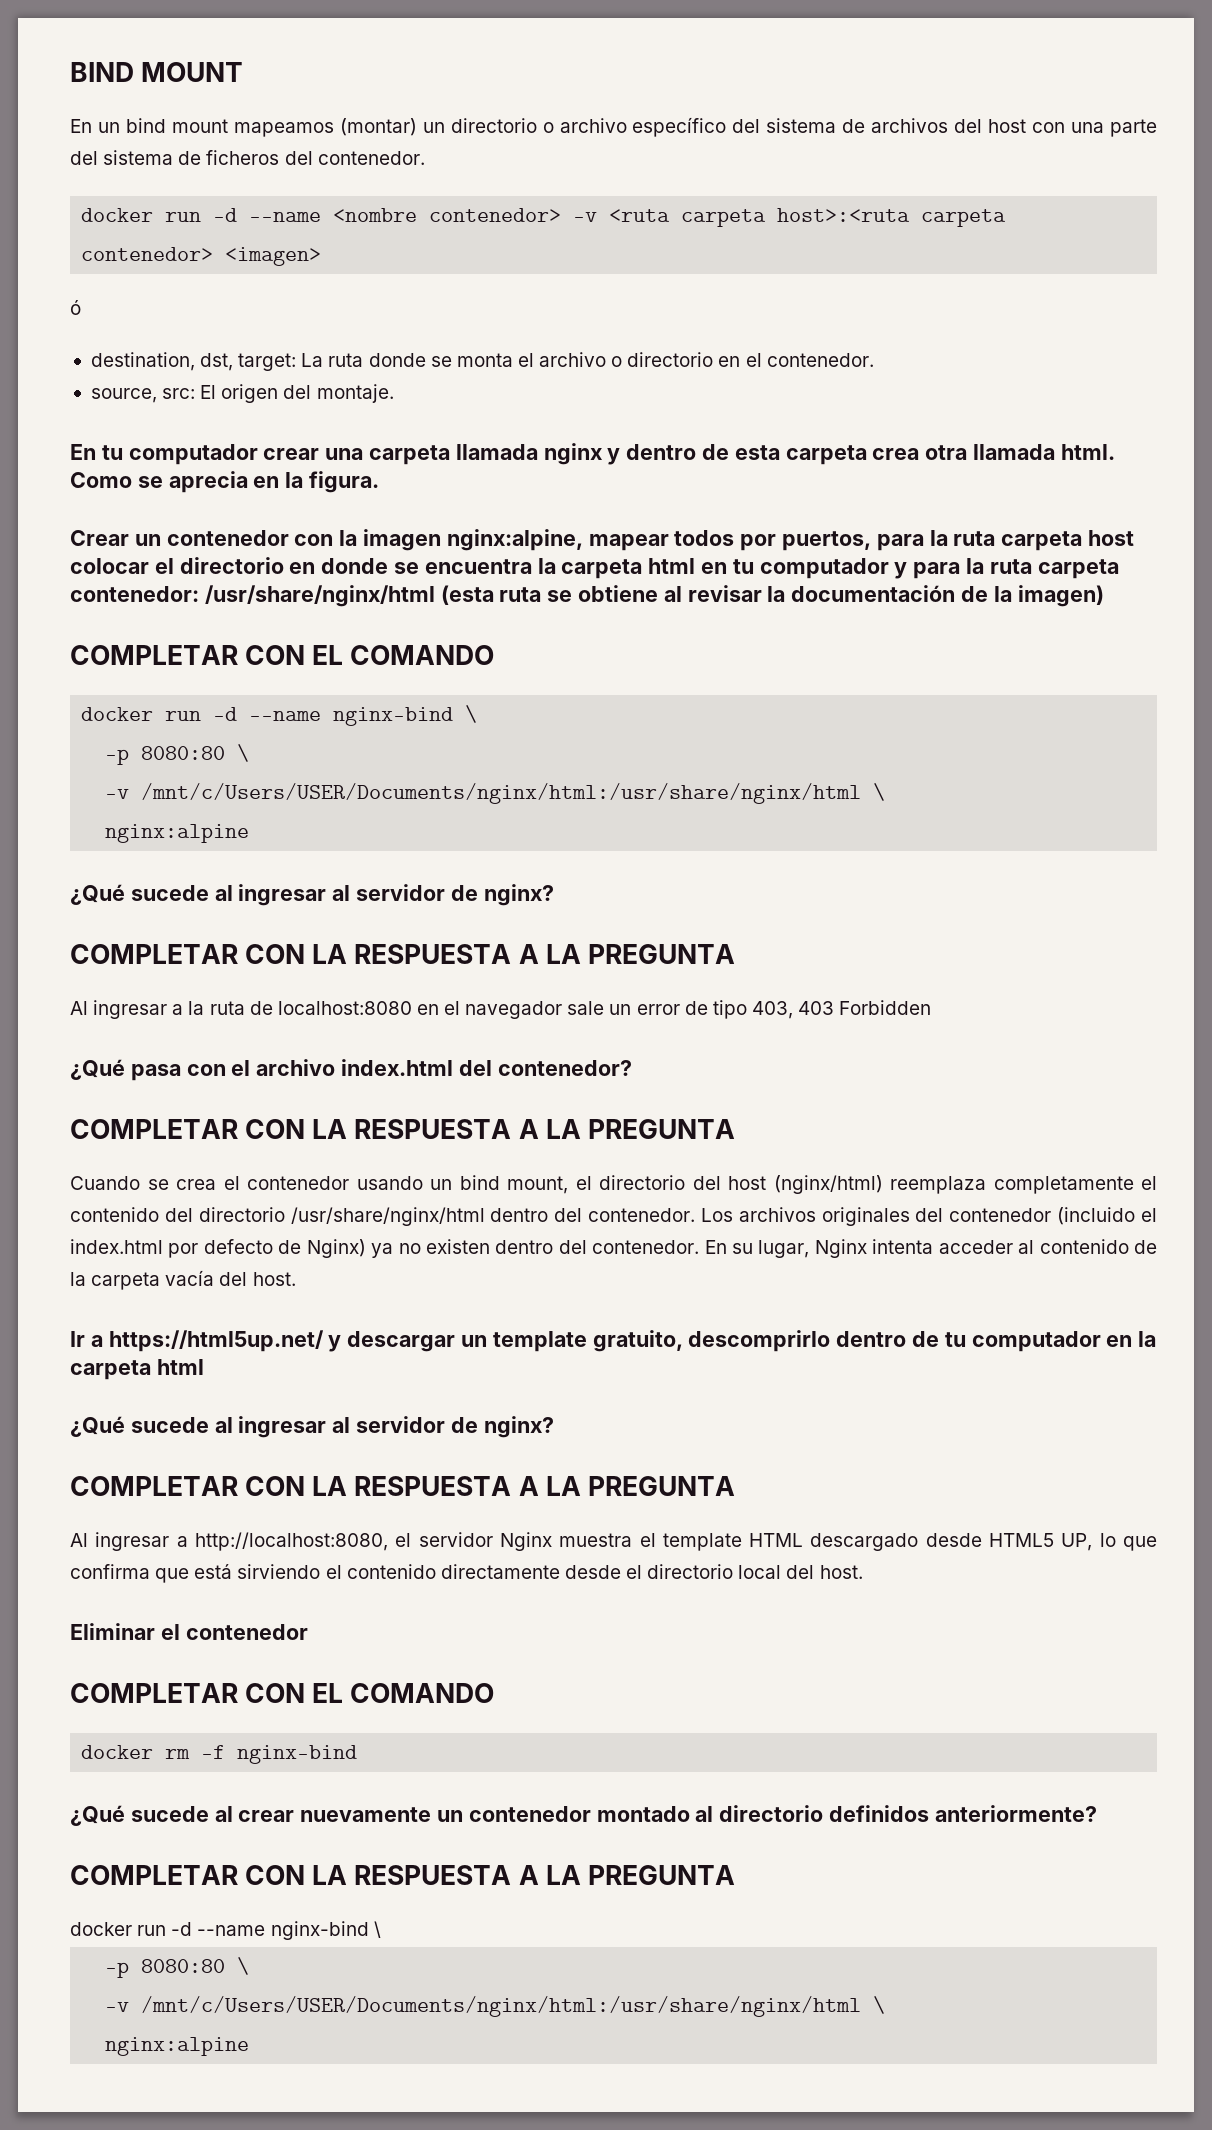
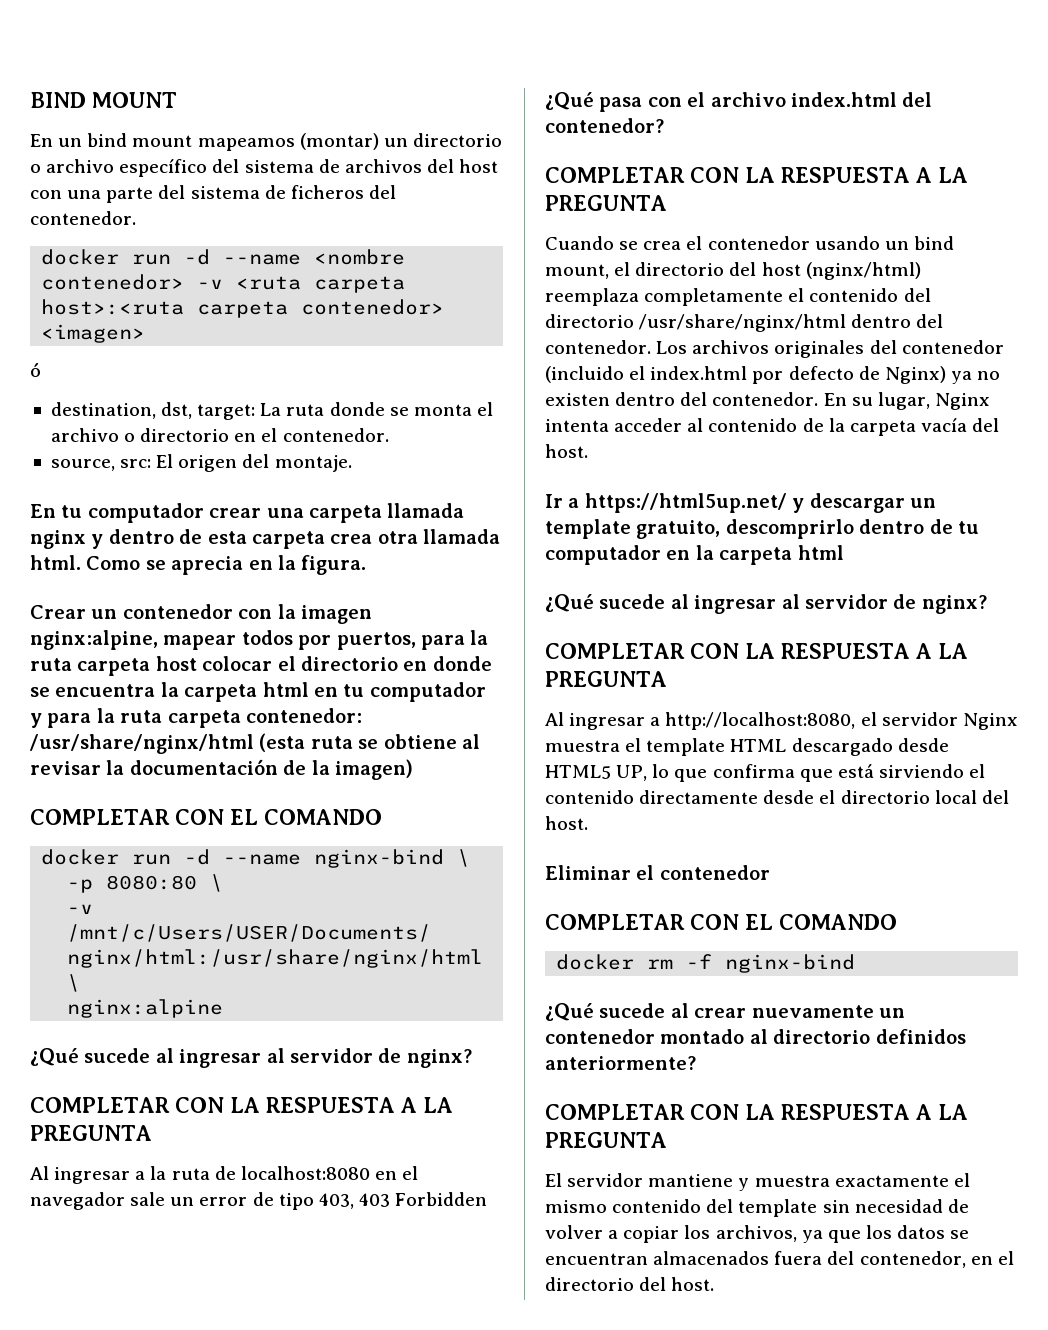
  ¿Qué sucede al crear nuevamente un contenedor montado al directorio definidos anteriormente?
  COMPLETAR CON LA RESPUESTA A LA PREGUNTA
- docker run -d --name nginx-bind \
- -p 8080:80 \
- -v /mnt/c/Users/USER/Documents/nginx/html:/usr/share/nginx/html \
- nginx:alpine
+ El servidor mantiene y muestra exactamente el mismo contenido del template sin necesidad de volver a copiar los archivos, ya que los datos se encuentran almacenados fuera del contenedor, en el directorio del host.

